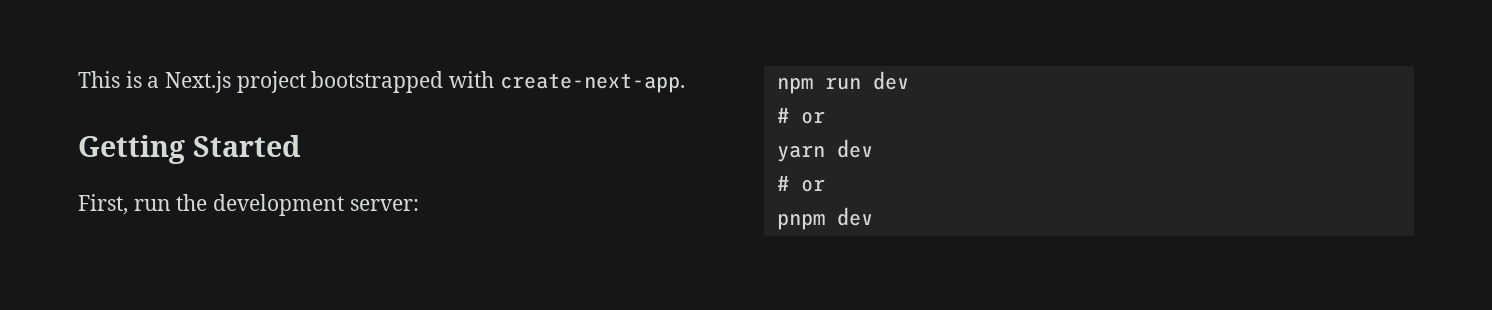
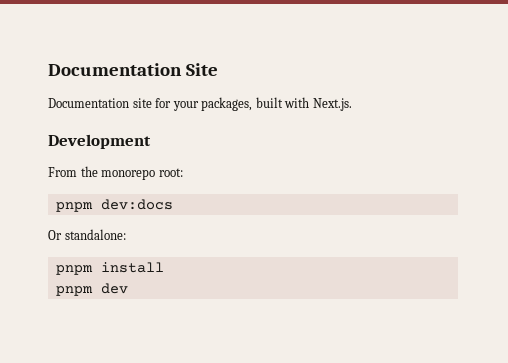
- This is a Next.js project bootstrapped with create-next-app.
- Getting Started
- First, run the development server:
- npm run dev
- # or
- yarn dev
- # or
+ Documentation Site
+ Documentation site for your packages, built with Next.js.
+ Development
+ From the monorepo root:
+ pnpm dev:docs
+ Or standalone:
+ pnpm install

